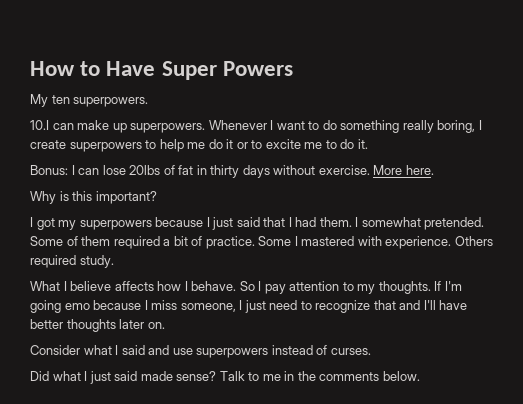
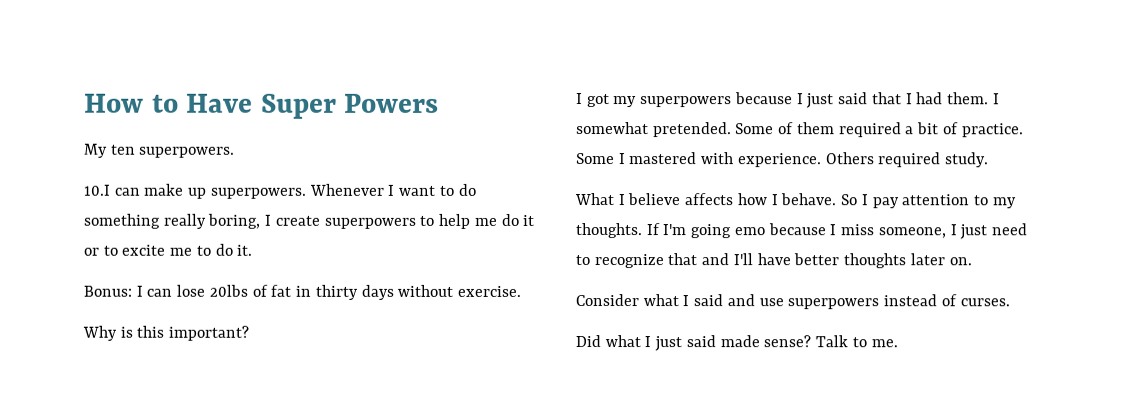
- More here.
- Talk to me in the comments below.
+ Talk to me.

